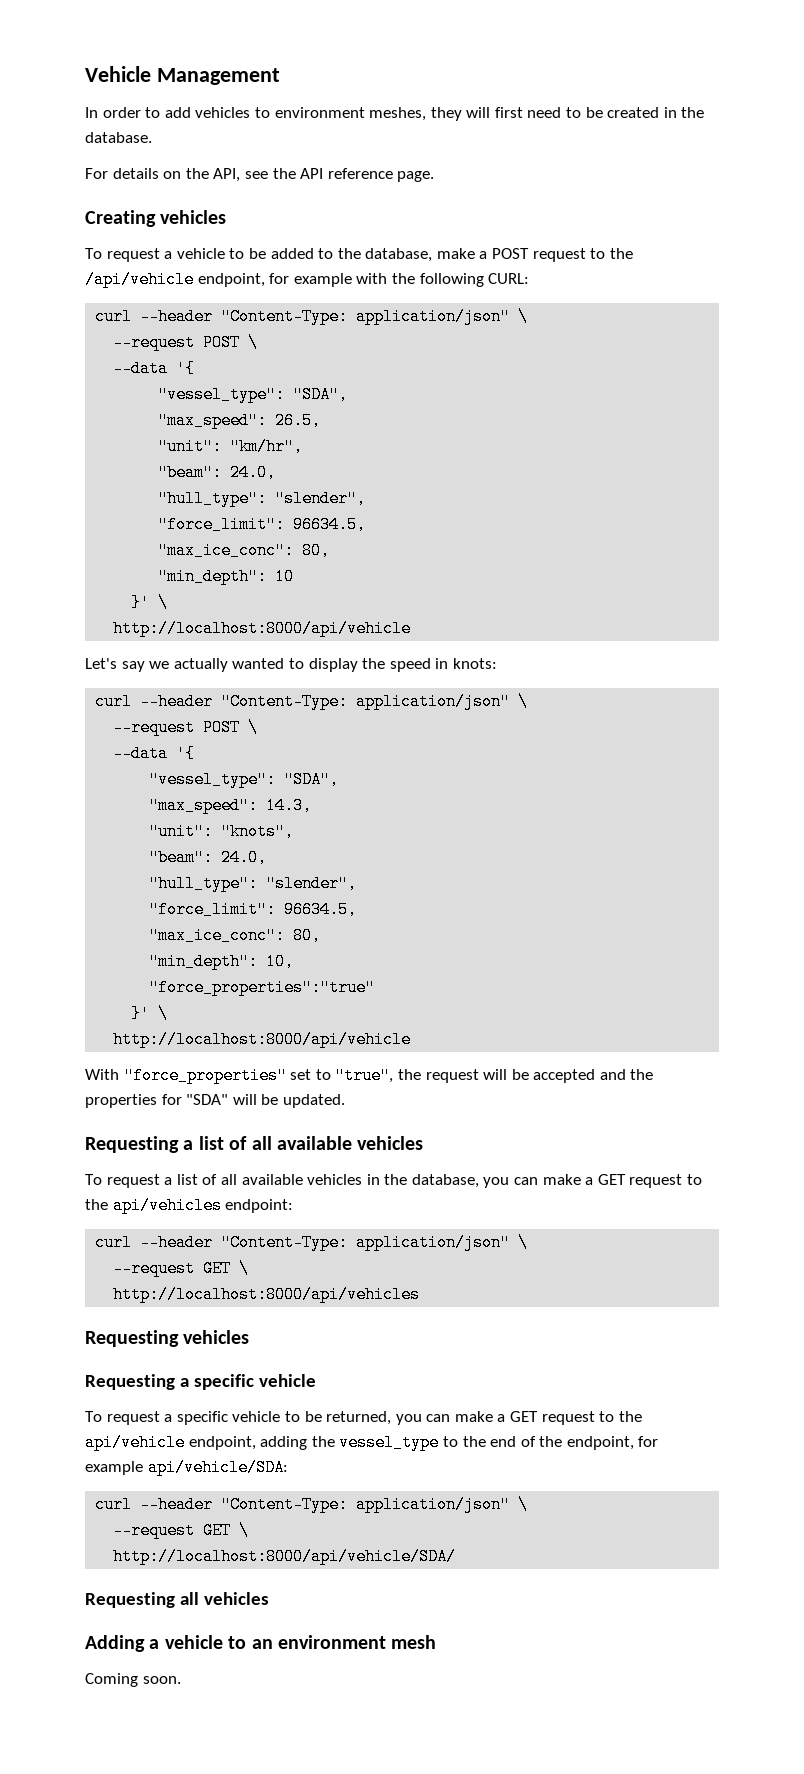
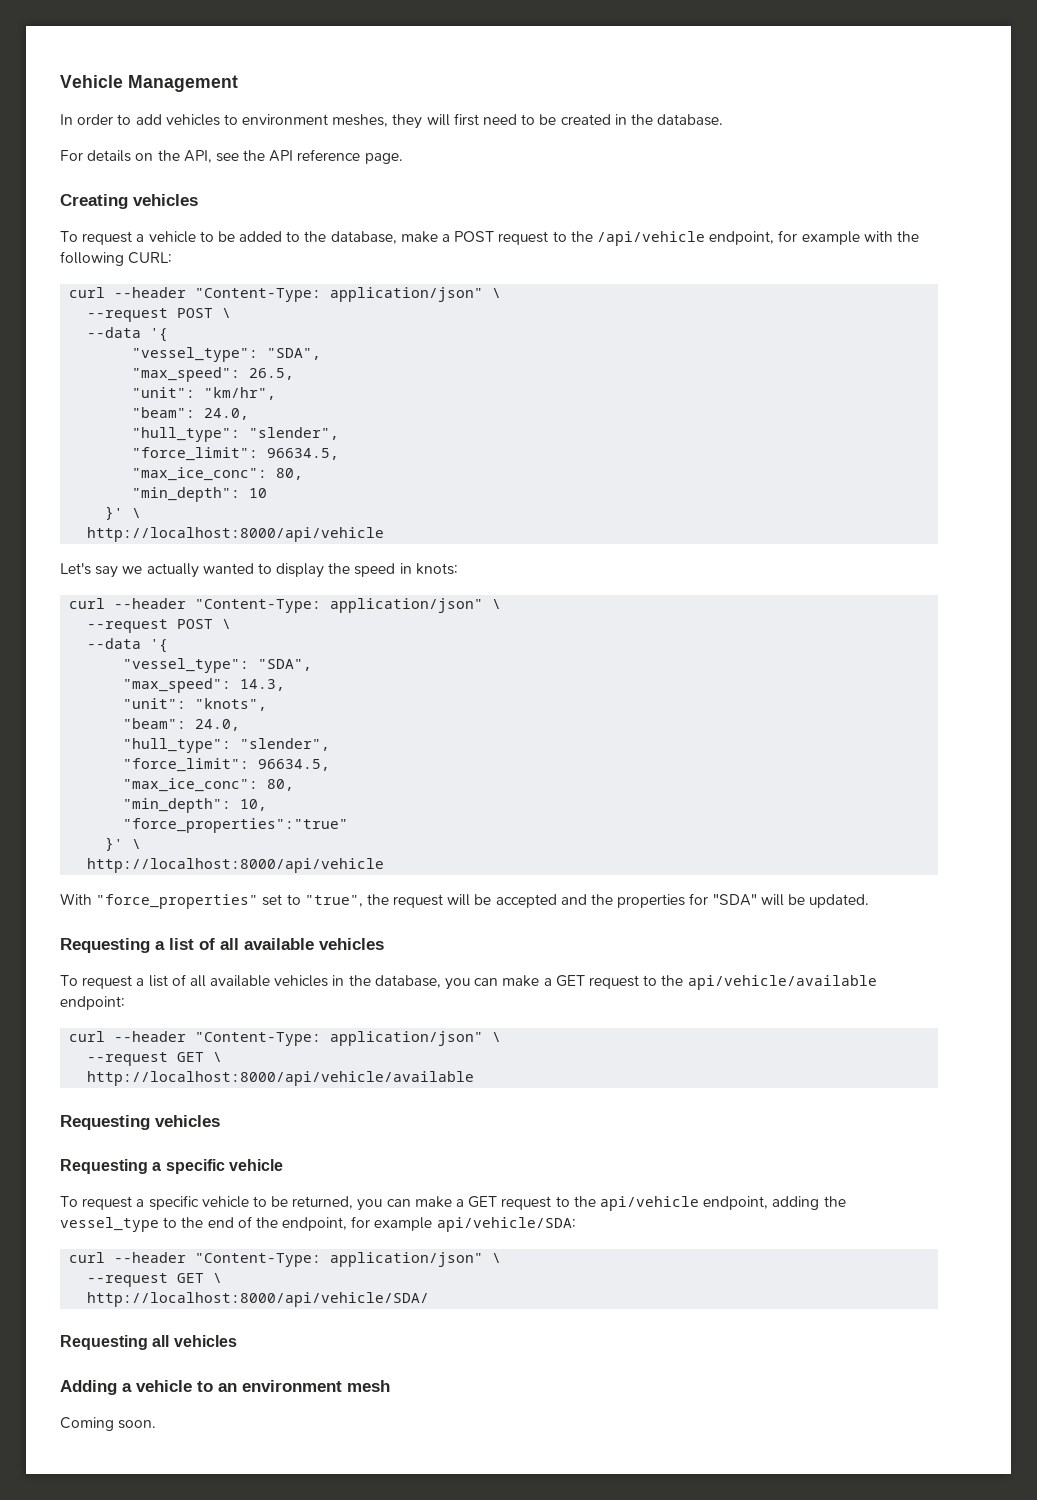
- To request a list of all available vehicles in the database, you can make a GET request to the api/vehicles endpoint:
+ To request a list of all available vehicles in the database, you can make a GET request to the api/vehicle/available endpoint:
- http://localhost:8000/api/vehicles
+ http://localhost:8000/api/vehicle/available

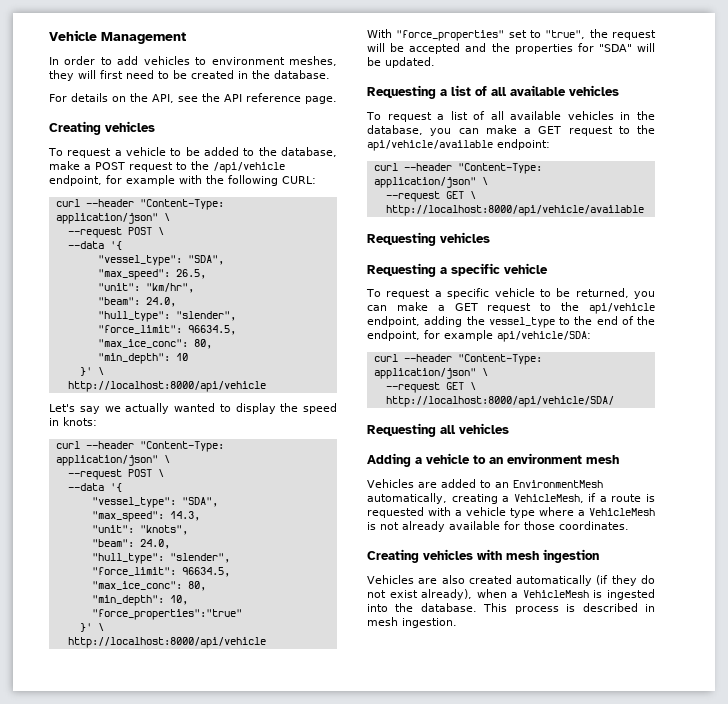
- Coming soon.
+ Vehicles are added to an EnvironmentMesh automatically, creating a VehicleMesh, if a route is requested with a vehicle type where a VehicleMesh is not already available for those coordinates.
+ Creating vehicles with mesh ingestion
+ Vehicles are also created automatically (if they do not exist already), when a VehicleMesh is ingested into the database. This process is described in mesh ingestion.

